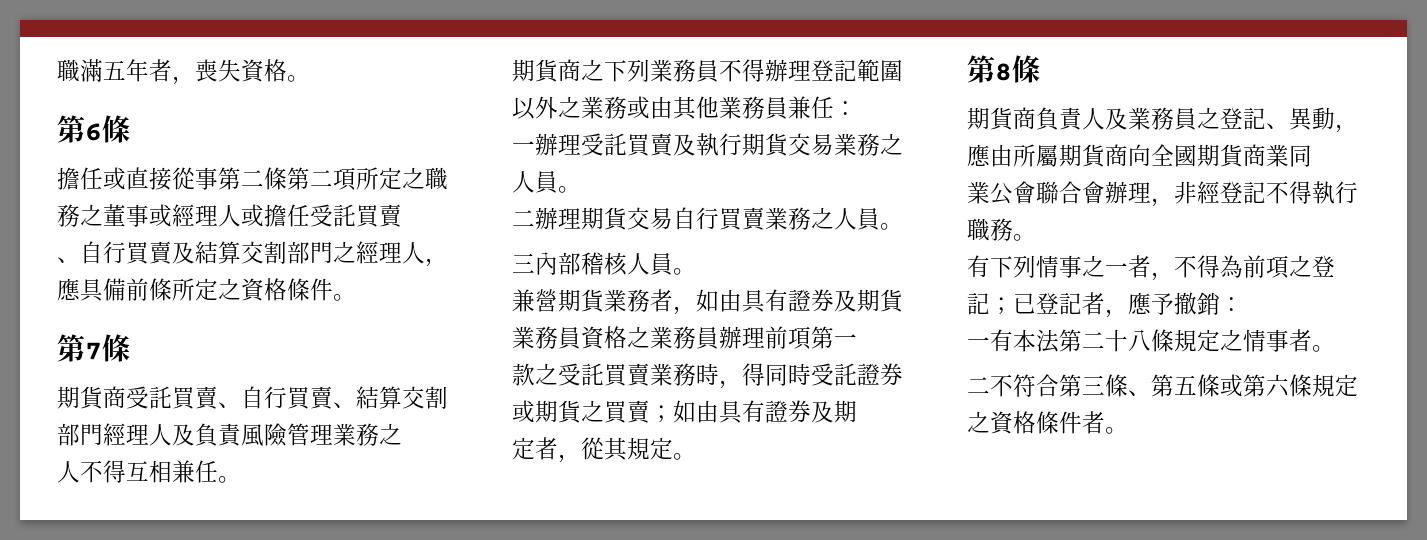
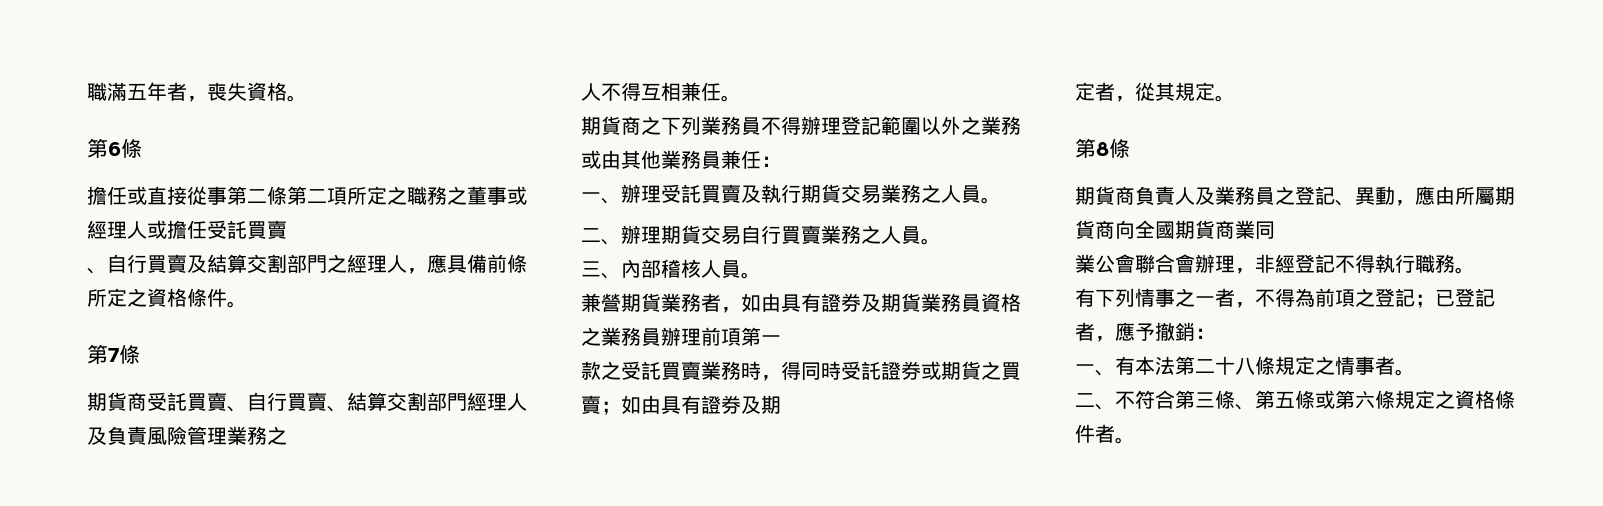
- 一辦理受託買賣及執行期貨交易業務之人員。
+ 一、辦理受託買賣及執行期貨交易業務之人員。
- 二辦理期貨交易自行買賣業務之人員。
+ 二、辦理期貨交易自行買賣業務之人員。
- 三內部稽核人員。
+ 三、內部稽核人員。
- 一有本法第二十八條規定之情事者。
+ 一、有本法第二十八條規定之情事者。
- 二不符合第三條、第五條或第六條規定之資格條件者。
+ 二、不符合第三條、第五條或第六條規定之資格條件者。

